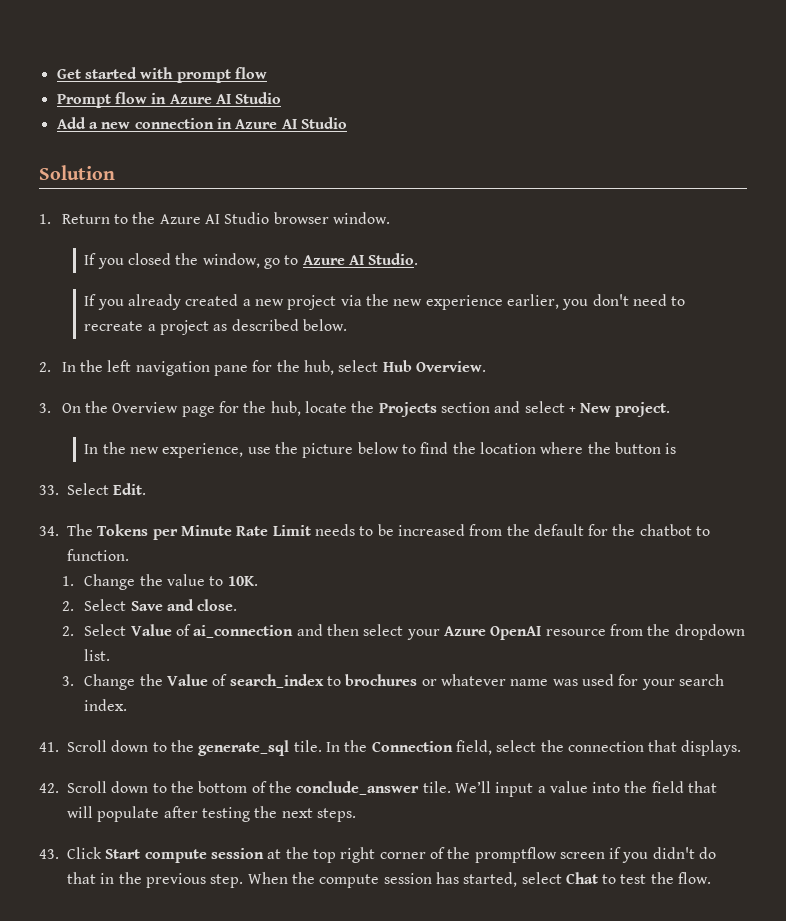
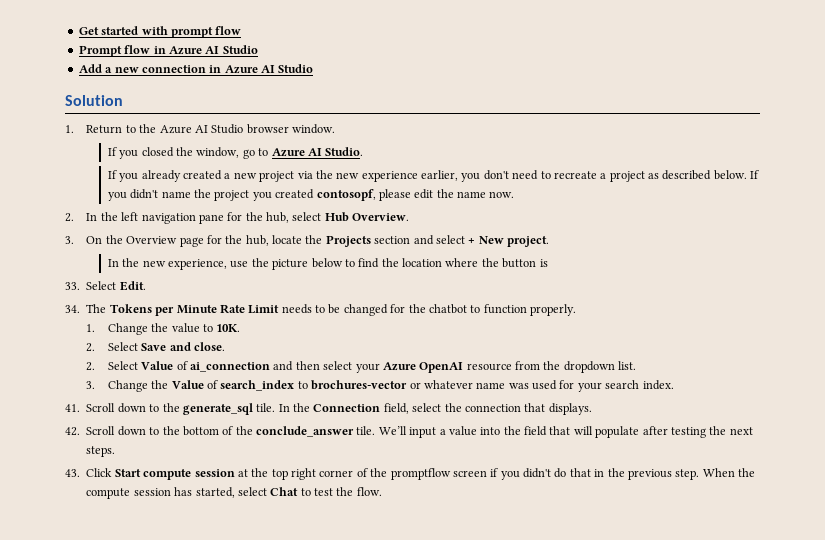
+ If you didn't name the project you created contosopf, please edit the name now.
- 34. The Tokens per Minute Rate Limit needs to be increased from the default for the chatbot to function.
+ 34. The Tokens per Minute Rate Limit needs to be changed for the chatbot to function properly.
- 3. Change the Value of search_index to brochures or whatever name was used for your search index.
+ 3. Change the Value of search_index to brochures-vector or whatever name was used for your search index.

